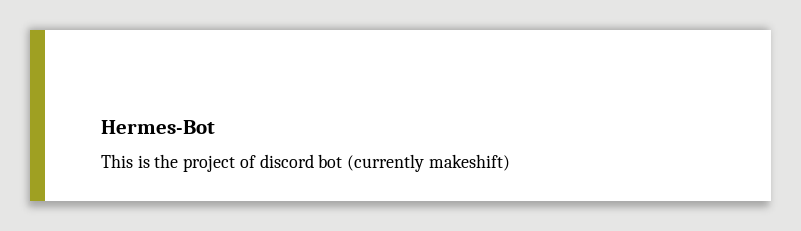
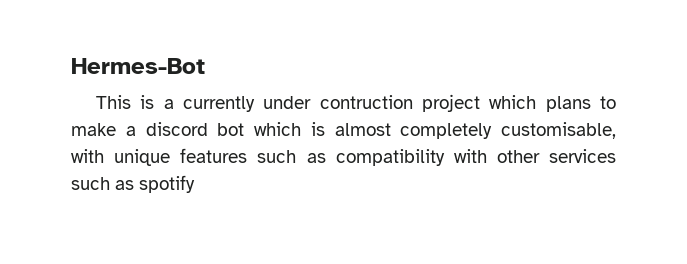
- This is the project of discord bot (currently makeshift)
+ This is a currently under contruction project which plans to make a discord bot which is almost completely customisable, with unique features such as compatibility with other services such as spotify

